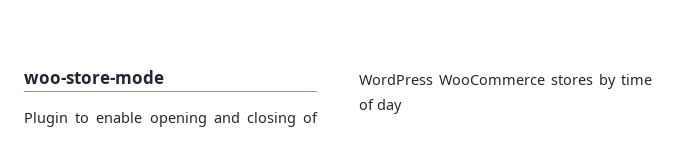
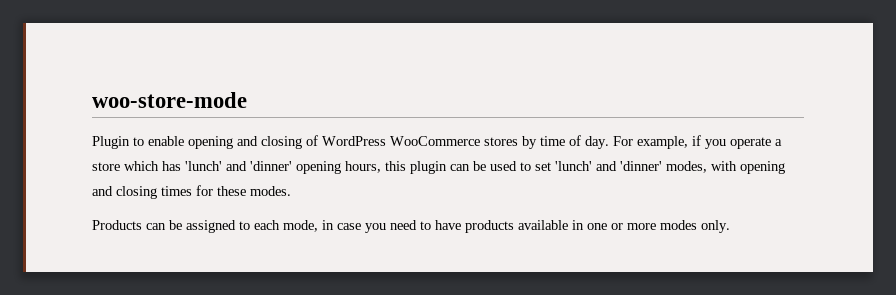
- Plugin to enable opening and closing of WordPress WooCommerce stores by time of day
+ Plugin to enable opening and closing of WordPress WooCommerce stores by time of day. For example, if you operate a store which has 'lunch' and 'dinner' opening hours, this plugin can be used to set 'lunch' and 'dinner' modes, with opening and closing times for these modes.
+ Products can be assigned to each mode, in case you need to have products available in one or more modes only.

